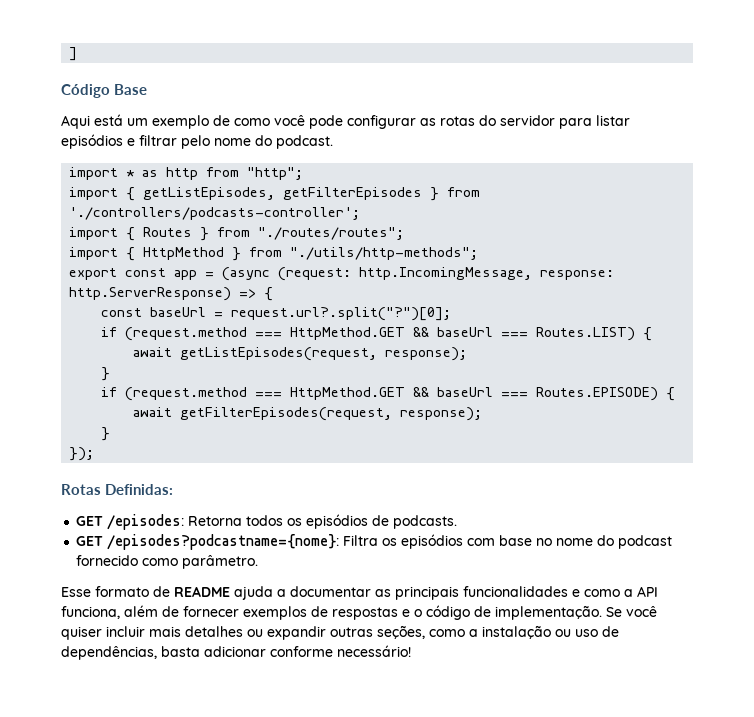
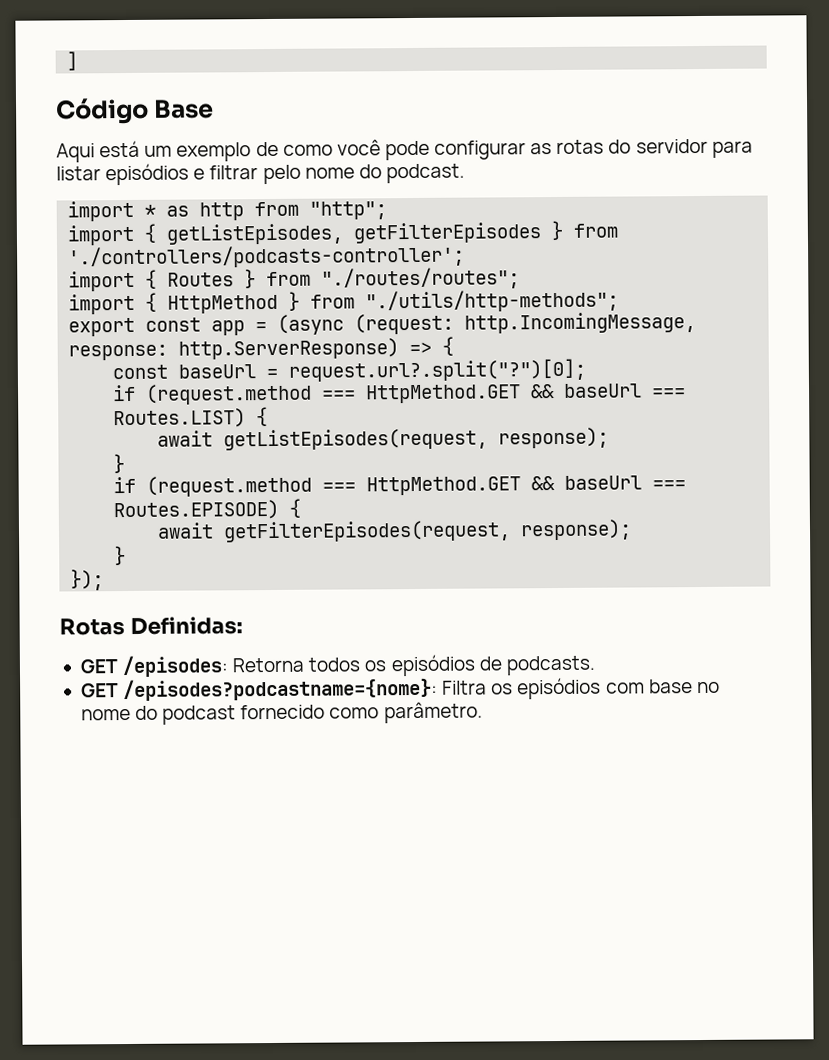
- Esse formato de README ajuda a documentar as principais funcionalidades e como a API funciona, além de fornecer exemplos de respostas e o código de implementação. Se você quiser incluir mais detalhes ou expandir outras seções, como a instalação ou uso de dependências, basta adicionar conforme necessário!

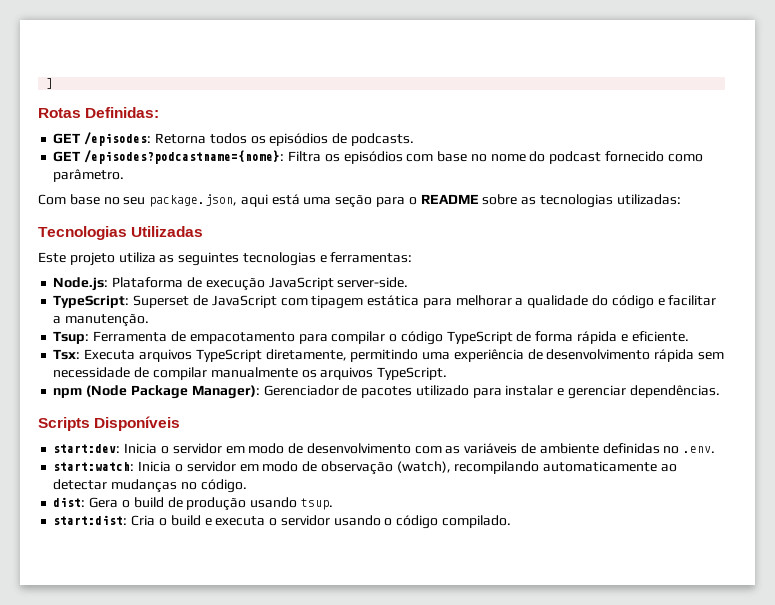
- Código Base
- Aqui está um exemplo de como você pode configurar as rotas do servidor para listar episódios e filtrar pelo nome do podcast.
- import * as http from "http";
- import { getListEpisodes, getFilterEpisodes } from './controllers/podcasts-controller';
- import { Routes } from "./routes/routes";
- import { HttpMethod } from "./utils/http-methods";
- export const app = (async (request: http.IncomingMessage, response: http.ServerResponse) => {
- const baseUrl = request.url?.split("?")[0];
- if (request.method === HttpMethod.GET && baseUrl === Routes.LIST) {
- await getListEpisodes(request, response);
- }
- if (request.method === HttpMethod.GET && baseUrl === Routes.EPISODE) {
- await getFilterEpisodes(request, response);
- }
- });
+ Com base no seu package.json, aqui está uma seção para o README sobre as tecnologias utilizadas:
+ Tecnologias Utilizadas
+ Este projeto utiliza as seguintes tecnologias e ferramentas:
+ Node.js: Plataforma de execução JavaScript server-side.
+ TypeScript: Superset de JavaScript com tipagem estática para melhorar a qualidade do código e facilitar a manutenção.
+ Tsup: Ferramenta de empacotamento para compilar o código TypeScript de forma rápida e eficiente.
+ Tsx: Executa arquivos TypeScript diretamente, permitindo uma experiência de desenvolvimento rápida sem necessidade de compilar manualmente os arquivos TypeScript.
+ npm (Node Package Manager): Gerenciador de pacotes utilizado para instalar e gerenciar dependências.
+ Scripts Disponíveis
+ start:dev: Inicia o servidor em modo de desenvolvimento com as variáveis de ambiente definidas no .env.
+ start:watch: Inicia o servidor em modo de observação (watch), recompilando automaticamente ao detectar mudanças no código.
+ dist: Gera o build de produção usando tsup.
+ start:dist: Cria o build e executa o servidor usando o código compilado.

